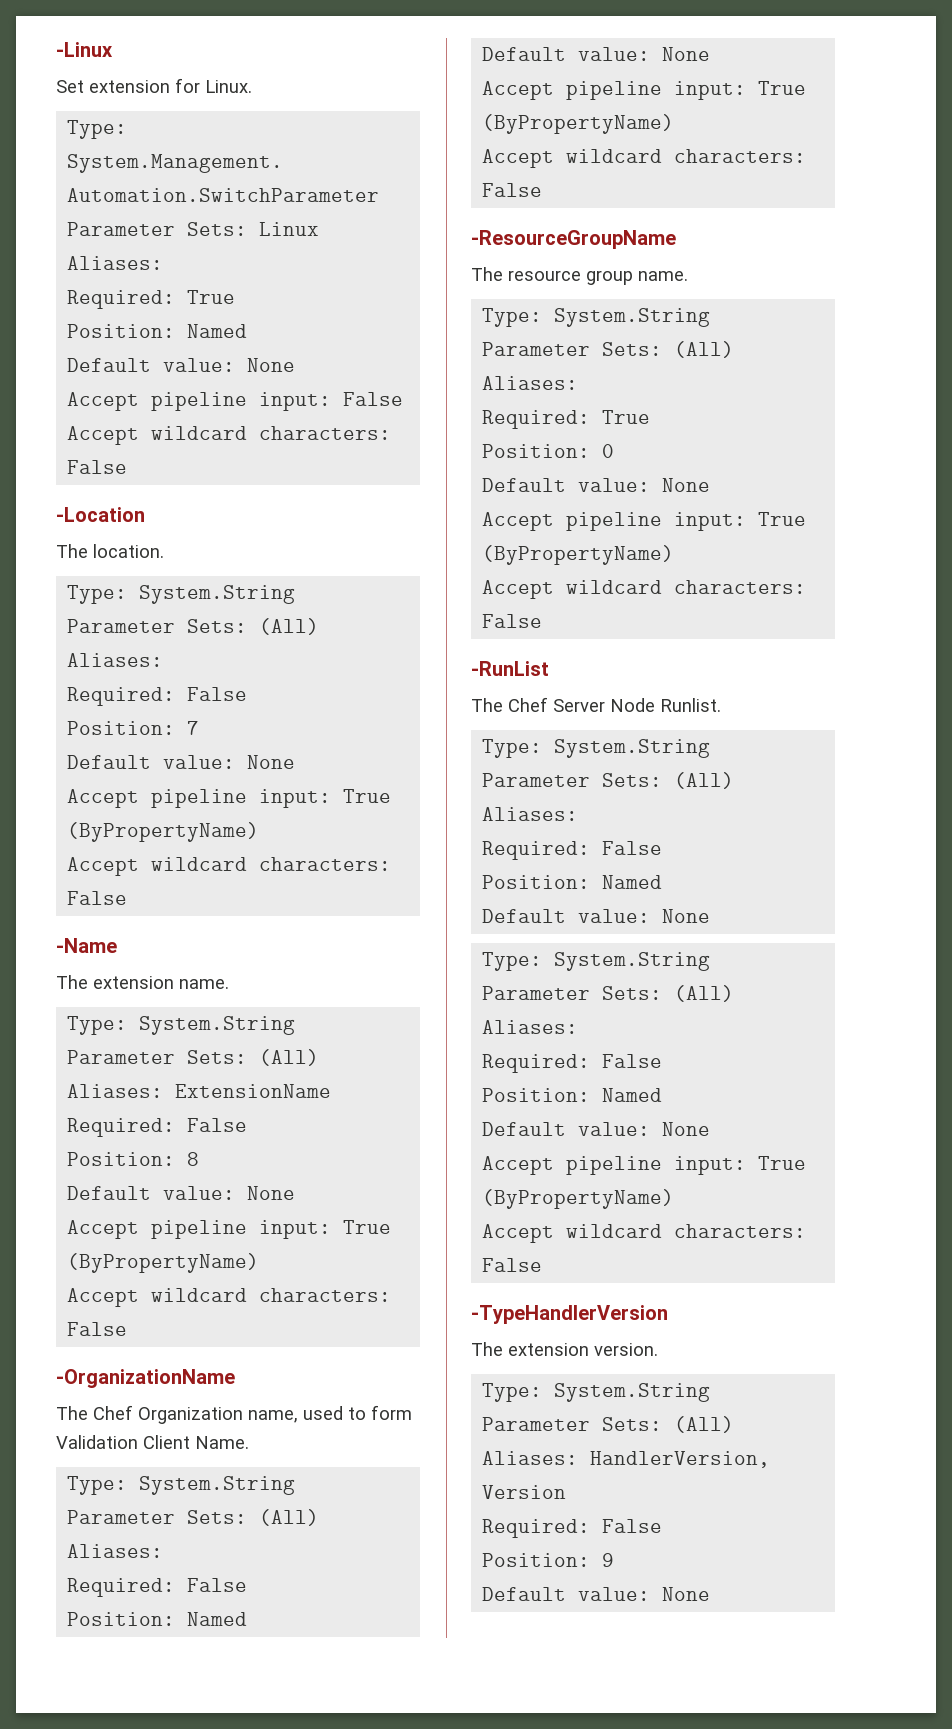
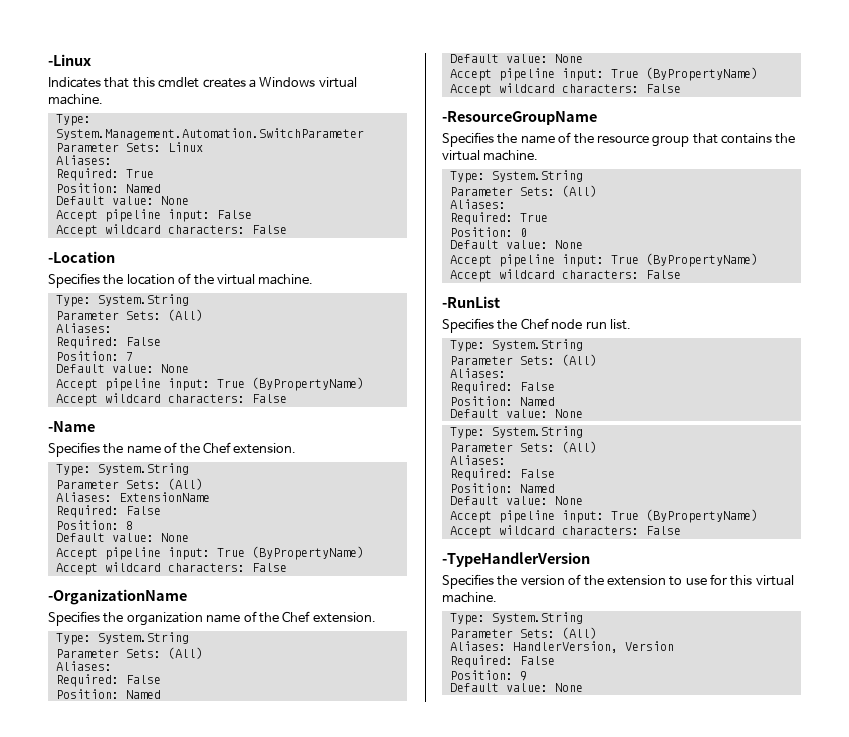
- Set extension for Linux.
+ Indicates that this cmdlet creates a Windows virtual machine.
- The location.
+ Specifies the location of the virtual machine.
- The extension name.
+ Specifies the name of the Chef extension.
- The Chef Organization name, used to form Validation Client Name.
+ Specifies the organization name of the Chef extension.
- The resource group name.
+ Specifies the name of the resource group that contains the virtual machine.
- The Chef Server Node Runlist.
+ Specifies the Chef node run list.
- The extension version.
+ Specifies the version of the extension to use for this virtual machine.

